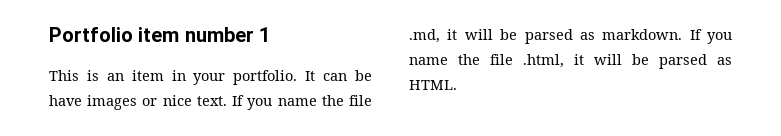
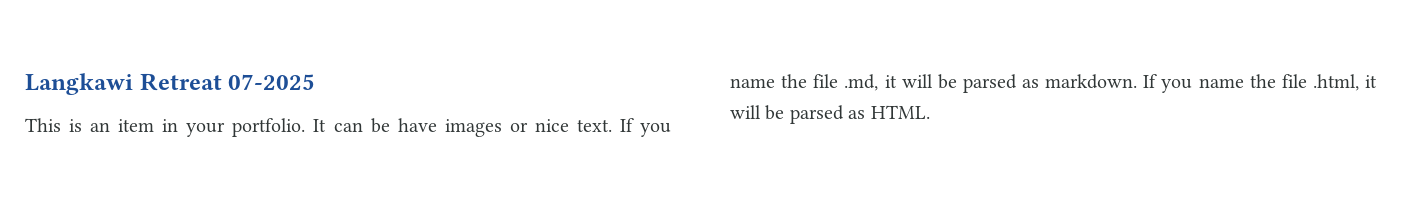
- Portfolio item number 1
+ Langkawi Retreat 07-2025

